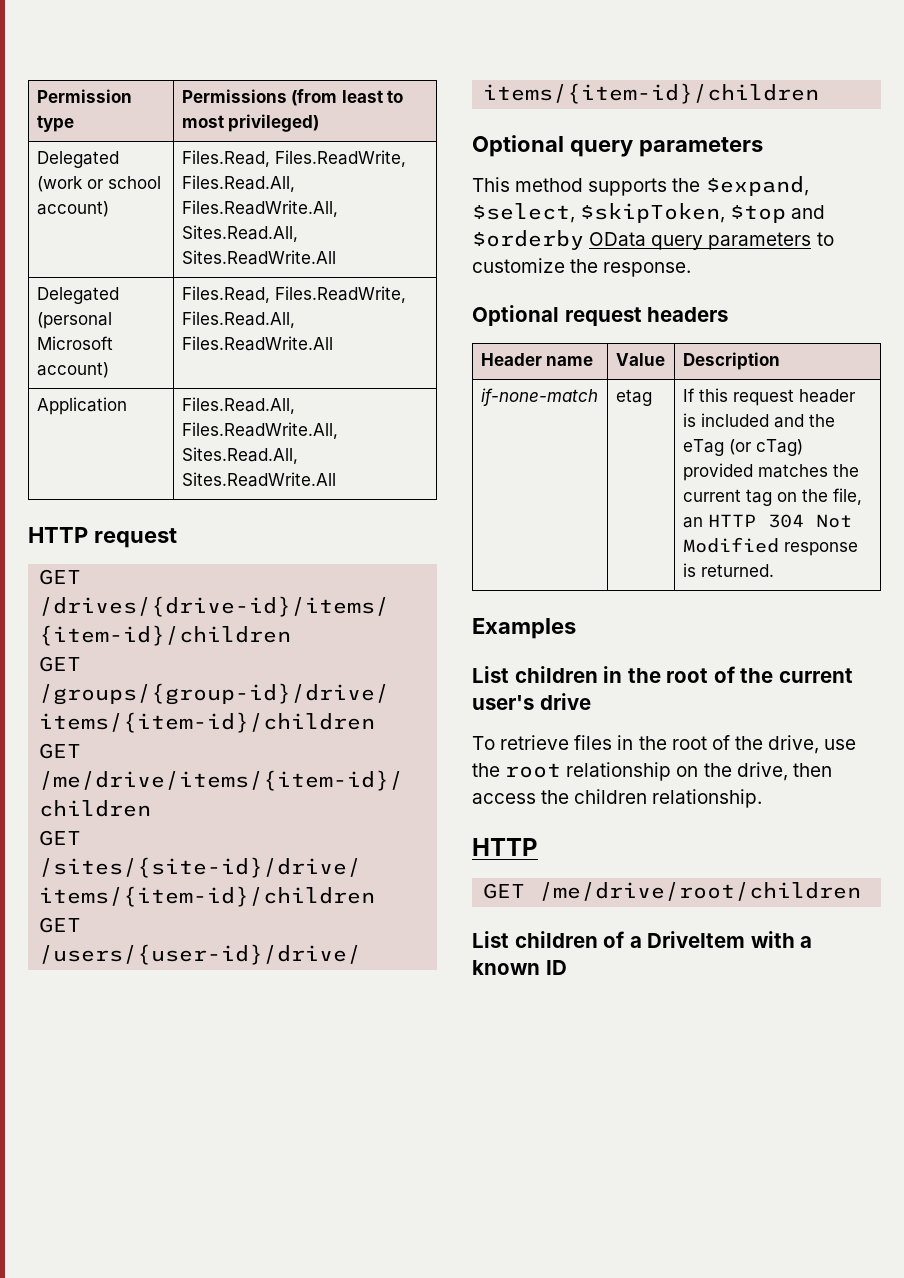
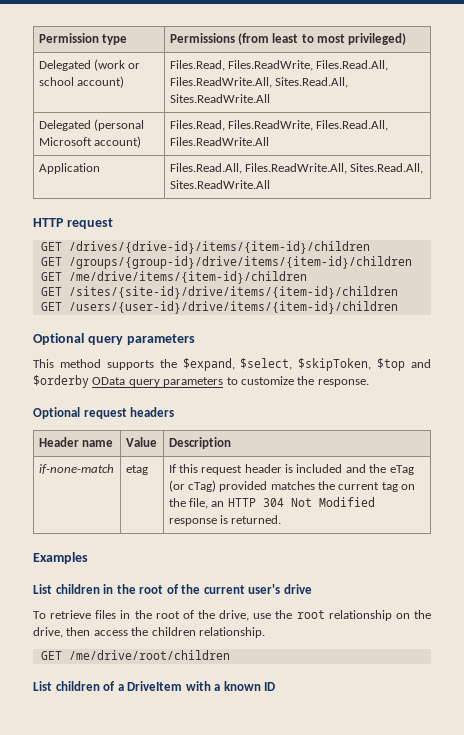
  To retrieve files in the root of the drive, use the root relationship on the drive, then access the children relationship.
- HTTP

